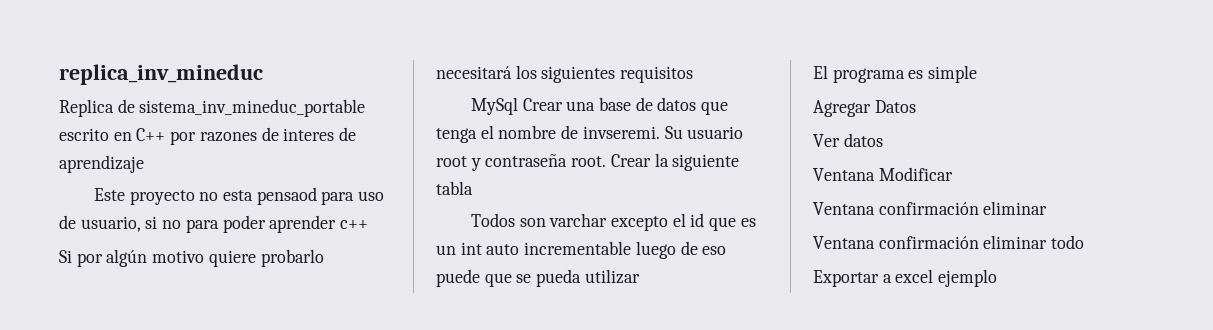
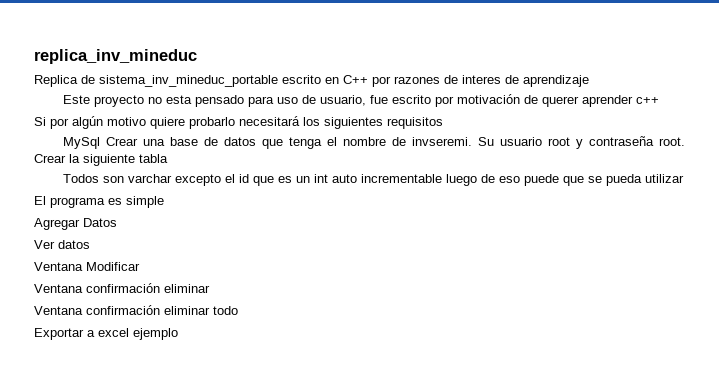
- Este proyecto no esta pensaod para uso de usuario, si no para poder aprender c++
+ Este proyecto no esta pensado para uso de usuario, fue escrito por motivación de querer aprender c++

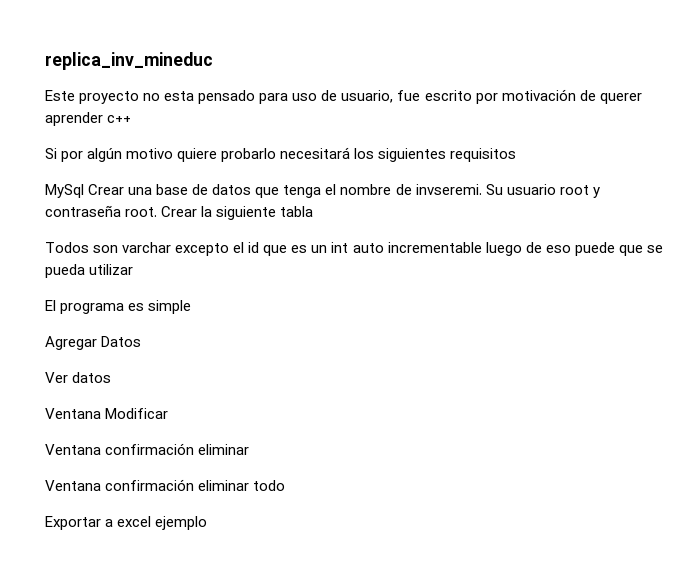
- Replica de sistema_inv_mineduc_portable escrito en C++ por razones de interes de aprendizaje

